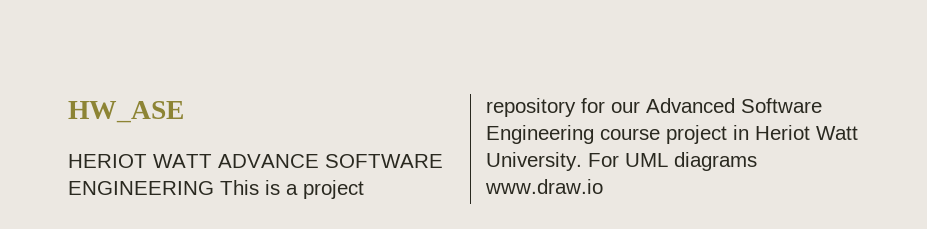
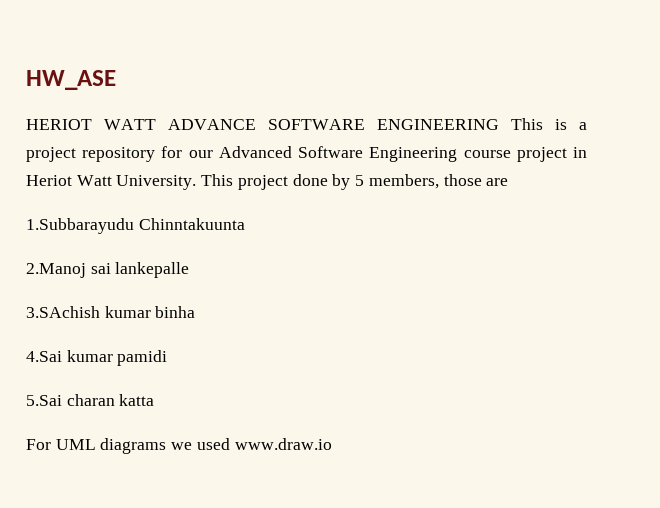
- HERIOT WATT ADVANCE SOFTWARE ENGINEERING This is a project repository for our Advanced Software Engineering course project in Heriot Watt University. For UML diagrams www.draw.io
+ HERIOT WATT ADVANCE SOFTWARE ENGINEERING This is a project repository for our Advanced Software Engineering course project in Heriot Watt University. This project done by 5 members, those are
+ 1.Subbarayudu Chinntakuunta
+ 2.Manoj sai lankepalle
+ 3.SAchish kumar binha
+ 4.Sai kumar pamidi
+ 5.Sai charan katta
+ For UML diagrams we used www.draw.io

